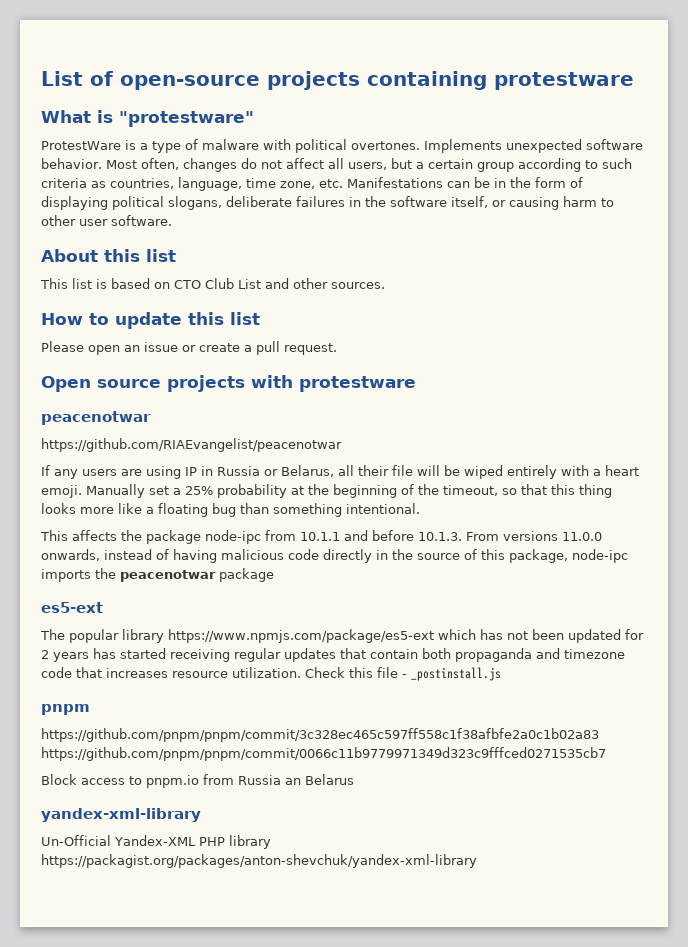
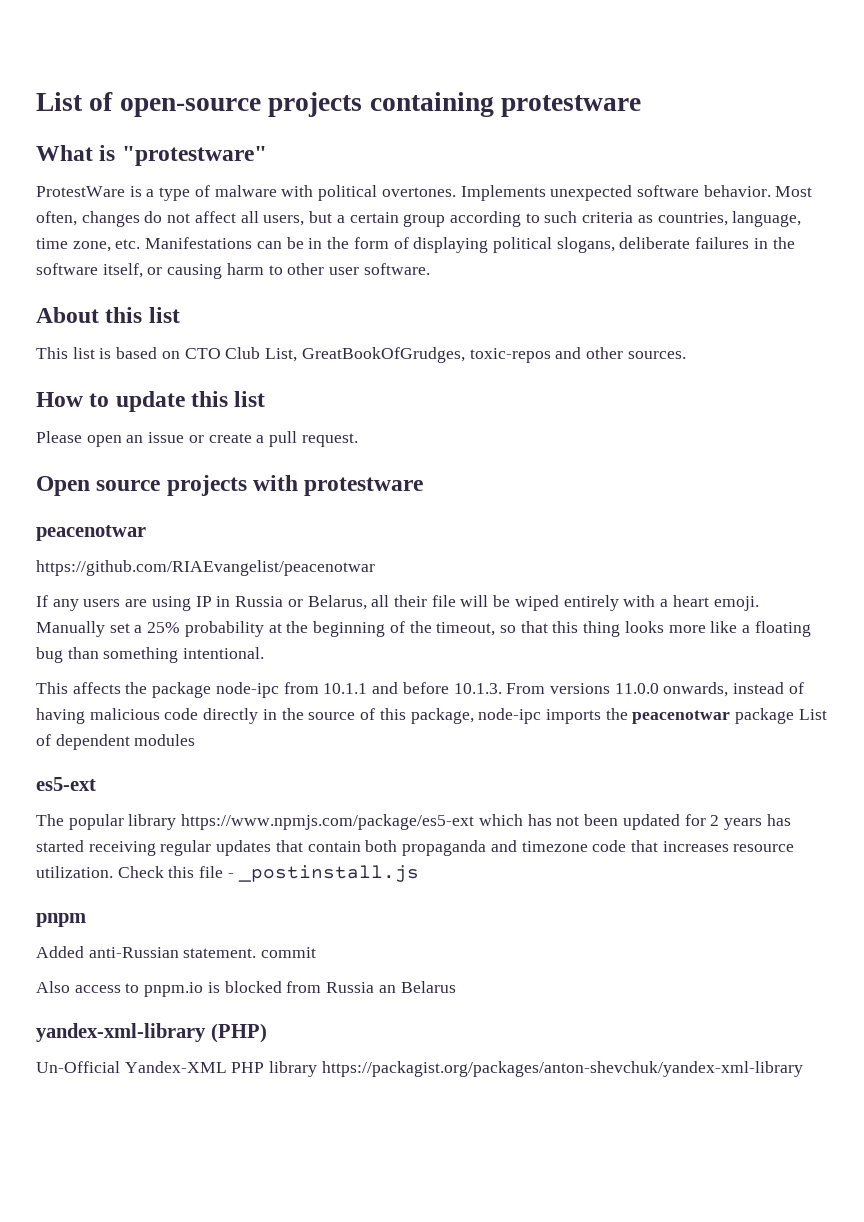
- This list is based on CTO Club List and other sources.
+ This list is based on CTO Club List, GreatBookOfGrudges, toxic-repos and other sources.
- This affects the package node-ipc from 10.1.1 and before 10.1.3. From versions 11.0.0 onwards, instead of having malicious code directly in the source of this package, node-ipc imports the peacenotwar package
+ This affects the package node-ipc from 10.1.1 and before 10.1.3. From versions 11.0.0 onwards, instead of having malicious code directly in the source of this package, node-ipc imports the peacenotwar package List of dependent modules
- https://github.com/pnpm/pnpm/commit/3c328ec465c597ff558c1f38afbfe2a0c1b02a83 https://github.com/pnpm/pnpm/commit/0066c11b9779971349d323c9fffced0271535cb7
- Block access to pnpm.io from Russia an Belarus
+ Added anti-Russian statement. commit
+ Also access to pnpm.io is blocked from Russia an Belarus
- yandex-xml-library
+ yandex-xml-library (PHP)

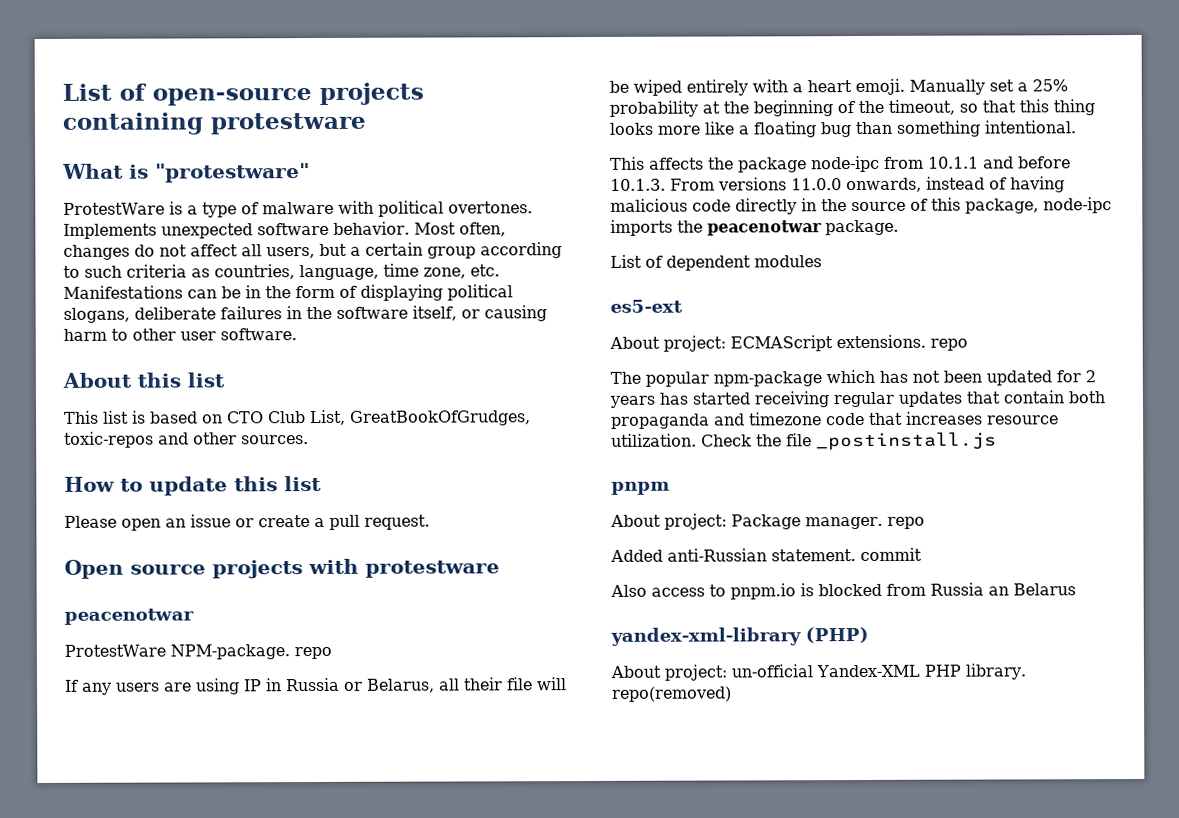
- https://github.com/RIAEvangelist/peacenotwar
+ ProtestWare NPM-package. repo
- This affects the package node-ipc from 10.1.1 and before 10.1.3. From versions 11.0.0 onwards, instead of having malicious code directly in the source of this package, node-ipc imports the peacenotwar package List of dependent modules
+ This affects the package node-ipc from 10.1.1 and before 10.1.3. From versions 11.0.0 onwards, instead of having malicious code directly in the source of this package, node-ipc imports the peacenotwar package.
+ List of dependent modules
+ About project: ECMAScript extensions. repo
- The popular library https://www.npmjs.com/package/es5-ext which has not been updated for 2 years has started receiving regular updates that contain both propaganda and timezone code that increases resource utilization.
+ The popular npm-package which has not been updated for 2 years has started receiving regular updates that contain both propaganda and timezone code that increases resource utilization.
- Check this file - _postinstall.js
+ Check the file _postinstall.js
+ About project: Package manager. repo
- Un-Official Yandex-XML PHP library https://packagist.org/packages/anton-shevchuk/yandex-xml-library
+ About project: un-official Yandex-XML PHP library. repo(removed)

